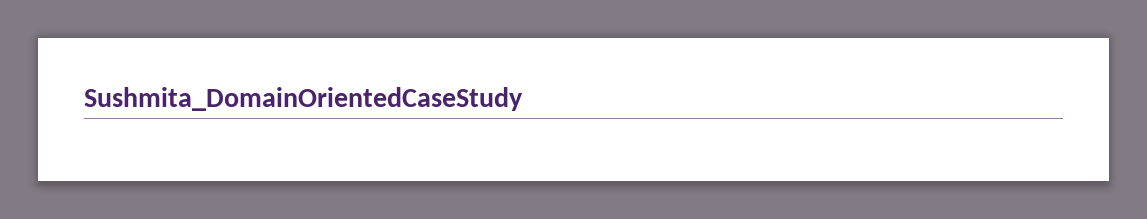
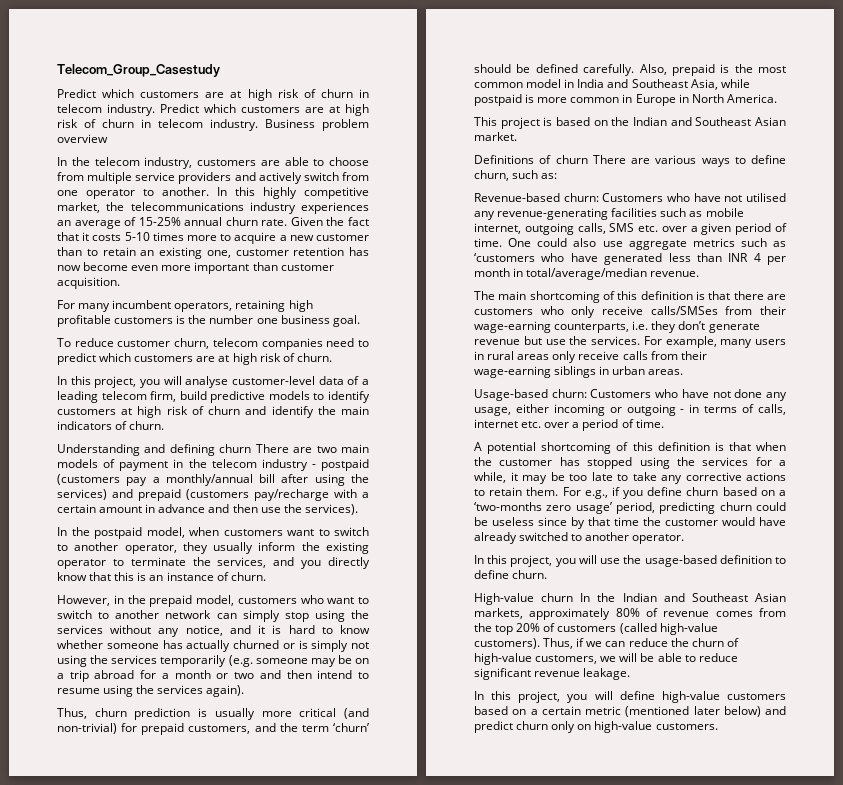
- Sushmita_DomainOrientedCaseStudy
+ Telecom_Group_Casestudy
+ Predict which customers are at high risk of churn in telecom industry. Predict which customers are at high risk of churn in telecom industry. Business problem overview
+ In the telecom industry, customers are able to choose from multiple service providers and actively switch from one operator to another. In this highly competitive market, the telecommunications industry experiences an average of 15-25% annual churn rate. Given the fact that it costs 5-10 times more to acquire a new customer than to retain an existing one, customer retention has now become even more important than customer acquisition.
+ For many incumbent operators, retaining high profitable customers is the number one business goal.
+ To reduce customer churn, telecom companies need to predict which customers are at high risk of churn.
+ In this project, you will analyse customer-level data of a leading telecom firm, build predictive models to identify customers at high risk of churn and identify the main indicators of churn.
+ Understanding and defining churn There are two main models of payment in the telecom industry - postpaid (customers pay a monthly/annual bill after using the services) and prepaid (customers pay/recharge with a certain amount in advance and then use the services).
+ In the postpaid model, when customers want to switch to another operator, they usually inform the existing operator to terminate the services, and you directly know that this is an instance of churn.
+ However, in the prepaid model, customers who want to switch to another network can simply stop using the services without any notice, and it is hard to know whether someone has actually churned or is simply not using the services temporarily (e.g. someone may be on a trip abroad for a month or two and then intend to resume using the services again).
+ Thus, churn prediction is usually more critical (and non-trivial) for prepaid customers, and the term ‘churn’ should be defined carefully. Also, prepaid is the most common model in India and Southeast Asia, while postpaid is more common in Europe in North America.
+ This project is based on the Indian and Southeast Asian market.
+ Definitions of churn There are various ways to define churn, such as:
+ Revenue-based churn: Customers who have not utilised any revenue-generating facilities such as mobile internet, outgoing calls, SMS etc. over a given period of time. One could also use aggregate metrics such as ‘customers who have generated less than INR 4 per month in total/average/median revenue.
+ The main shortcoming of this definition is that there are customers who only receive calls/SMSes from their wage-earning counterparts, i.e. they don’t generate revenue but use the services. For example, many users in rural areas only receive calls from their wage-earning siblings in urban areas.
+ Usage-based churn: Customers who have not done any usage, either incoming or outgoing - in terms of calls, internet etc. over a period of time.
+ A potential shortcoming of this definition is that when the customer has stopped using the services for a while, it may be too late to take any corrective actions to retain them. For e.g., if you define churn based on a ‘two-months zero usage’ period, predicting churn could be useless since by that time the customer would have already switched to another operator.
+ In this project, you will use the usage-based definition to define churn.
+ High-value churn In the Indian and Southeast Asian markets, approximately 80% of revenue comes from the top 20% of customers (called high-value customers). Thus, if we can reduce the churn of high-value customers, we will be able to reduce significant revenue leakage.
+ In this project, you will define high-value customers based on a certain metric (mentioned later below) and predict churn only on high-value customers.

